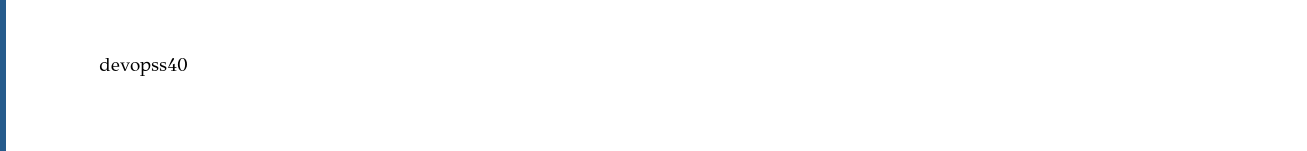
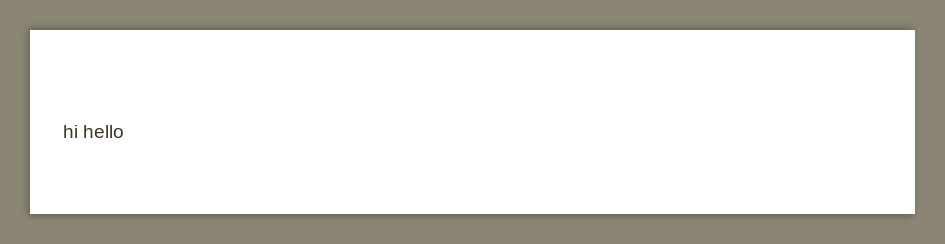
- devopss40
+ hi hello

